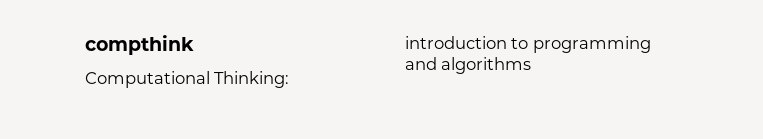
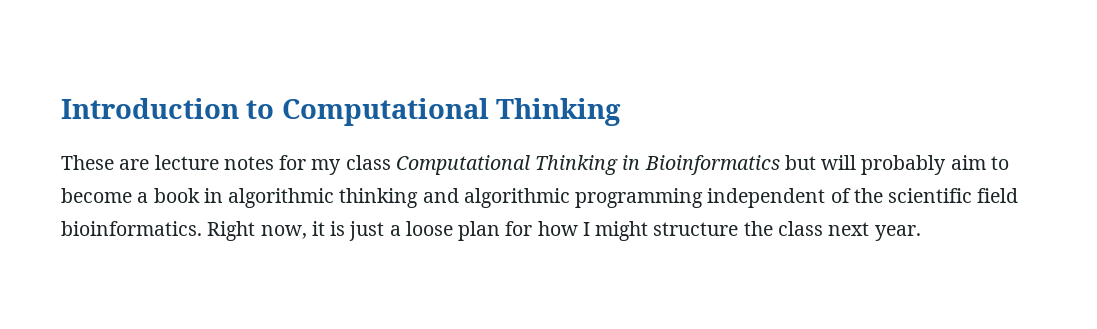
- compthink
- Computational Thinking: introduction to programming and algorithms
+ Introduction to Computational Thinking
+ These are lecture notes for my class Computational Thinking in Bioinformatics but will probably aim to become a book in algorithmic thinking and algorithmic programming independent of the scientific field bioinformatics. Right now, it is just a loose plan for how I might structure the class next year.

